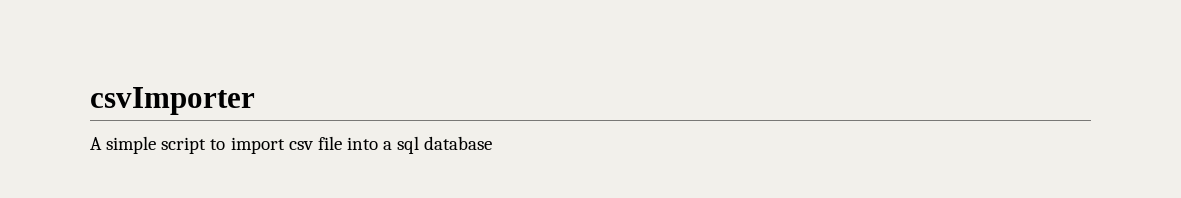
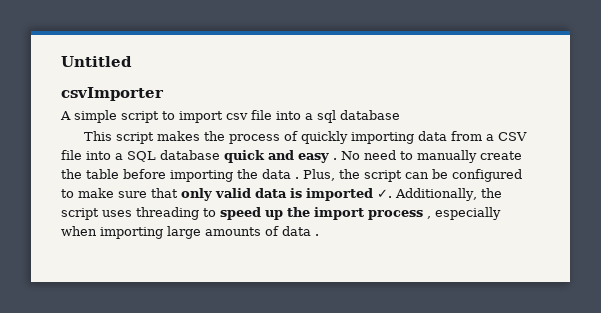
+ Untitled
+ This script makes the process of quickly importing data from a CSV file into a SQL database quick and easy . No need to manually create the table before importing the data . Plus, the script can be configured to make sure that only valid data is imported ✓. Additionally, the script uses threading to speed up the import process , especially when importing large amounts of data .

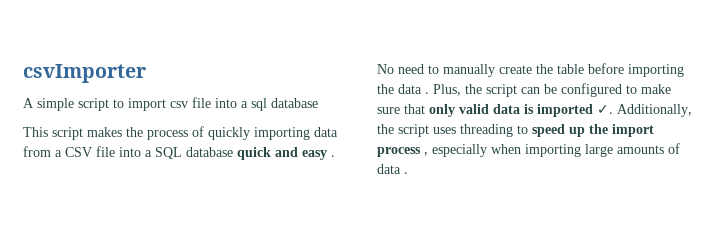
- Untitled

